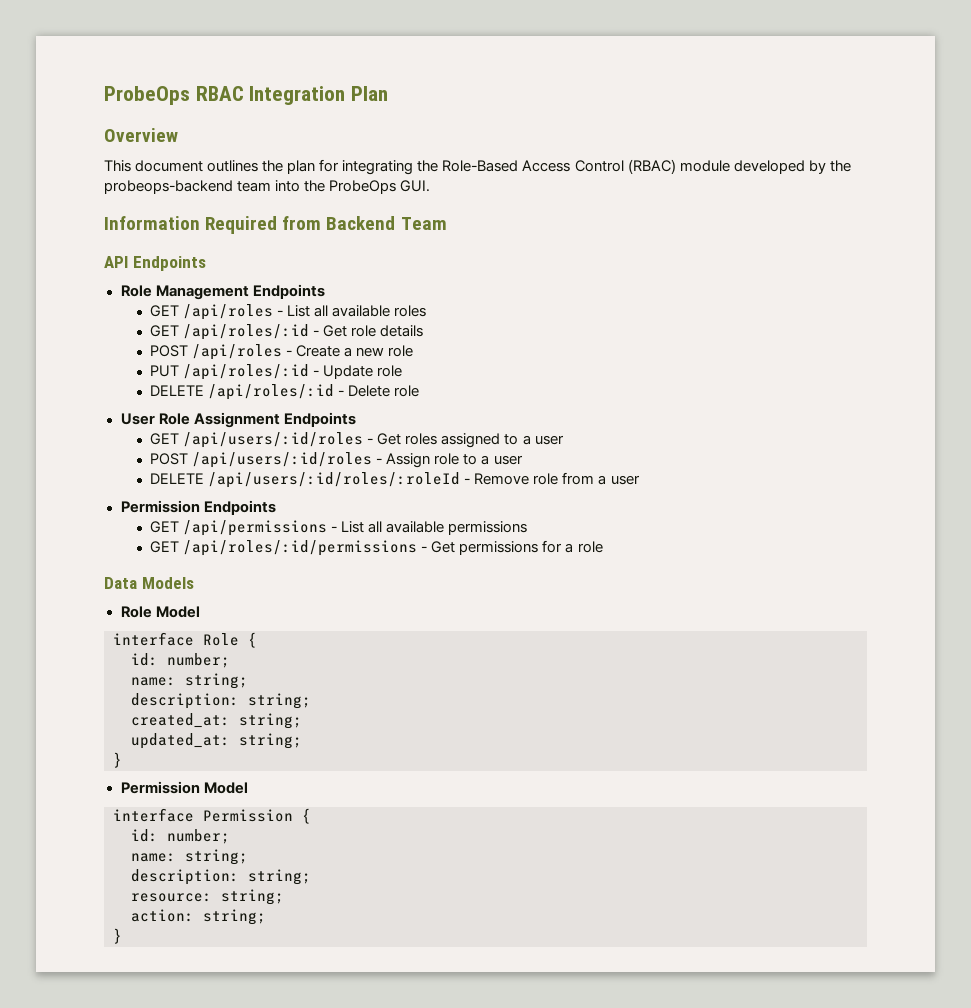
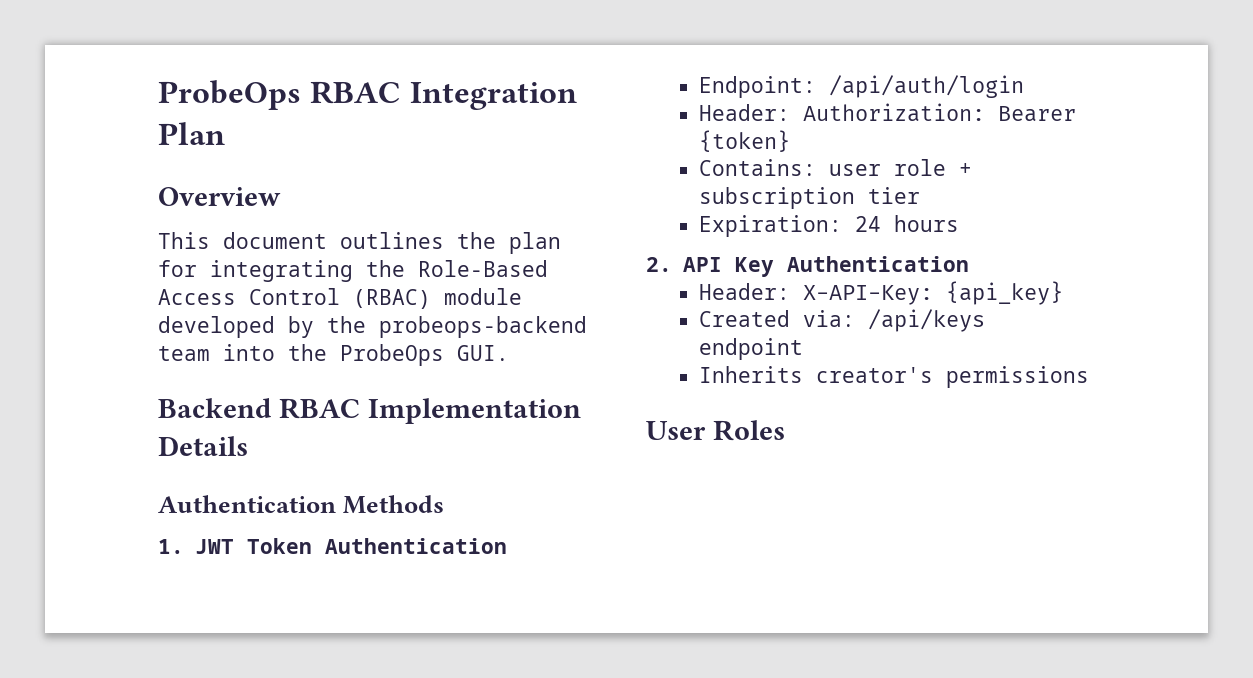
- Information Required from Backend Team
- API Endpoints
- Role Management Endpoints
- GET /api/roles - List all available roles
- GET /api/roles/:id - Get role details
- POST /api/roles - Create a new role
- PUT /api/roles/:id - Update role
- DELETE /api/roles/:id - Delete role
- User Role Assignment Endpoints
- GET /api/users/:id/roles - Get roles assigned to a user
- POST /api/users/:id/roles - Assign role to a user
- DELETE /api/users/:id/roles/:roleId - Remove role from a user
- Permission Endpoints
- GET /api/permissions - List all available permissions
- GET /api/roles/:id/permissions - Get permissions for a role
- Data Models
- Role Model
- interface Role {
- id: number;
- name: string;
- description: string;
- created_at: string;
- updated_at: string;
- }
- Permission Model
- interface Permission {
- id: number;
- name: string;
- description: string;
- resource: string;
- action: string;
- }
+ Backend RBAC Implementation Details
+ Authentication Methods
+ 1. JWT Token Authentication
+ Endpoint: /api/auth/login
+ Header: Authorization: Bearer {token}
+ Contains: user role + subscription tier
+ Expiration: 24 hours
+ 2. API Key Authentication
+ Header: X-API-Key: {api_key}
+ Created via: /api/keys endpoint
+ Inherits creator's permissions
+ User Roles

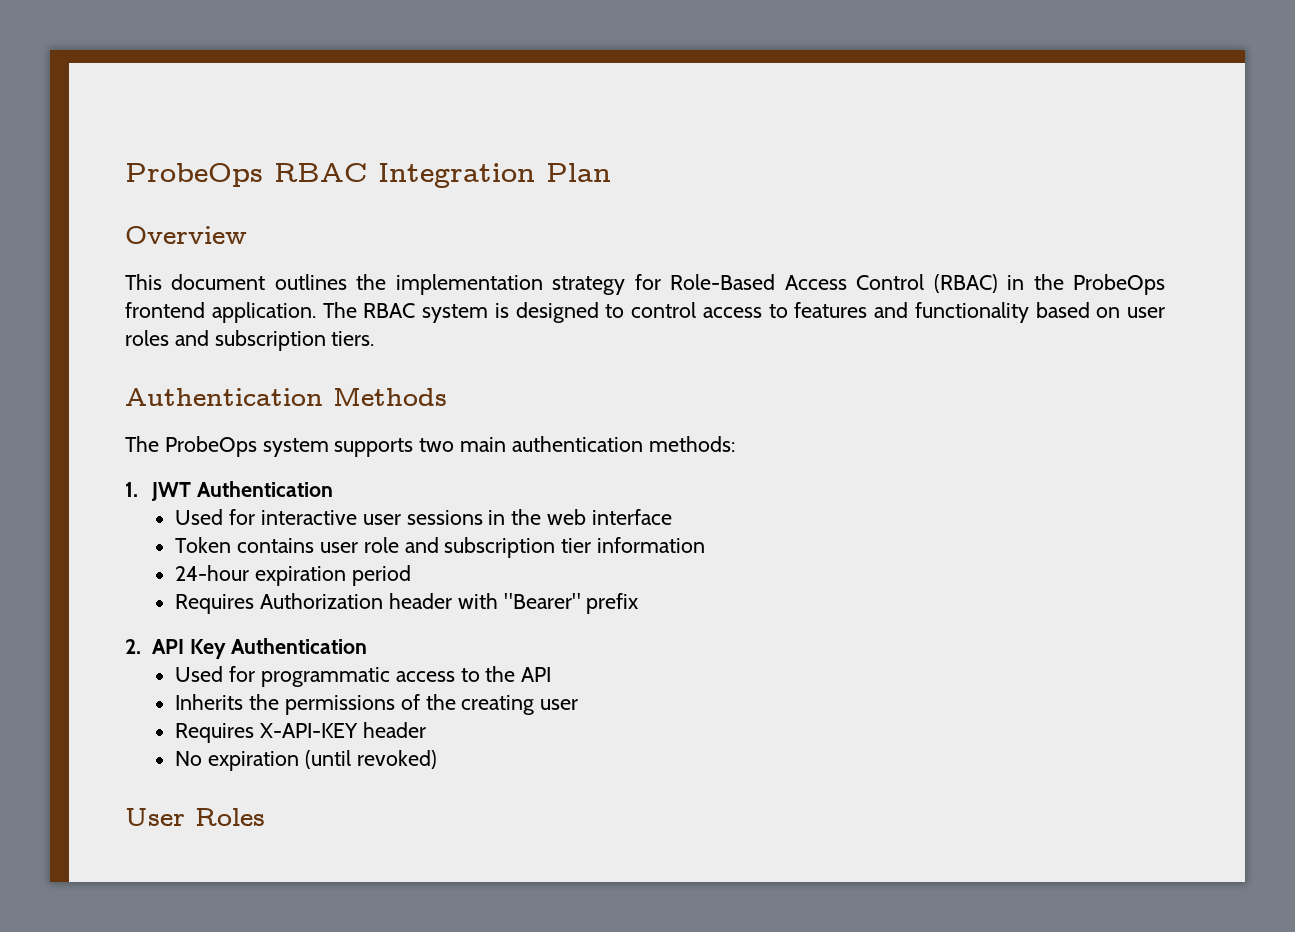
- This document outlines the plan for integrating the Role-Based Access Control (RBAC) module developed by the probeops-backend team into the ProbeOps GUI.
- Backend RBAC Implementation Details
+ This document outlines the implementation strategy for Role-Based Access Control (RBAC) in the ProbeOps frontend application. The RBAC system is designed to control access to features and functionality based on user roles and subscription tiers.
  Authentication Methods
+ The ProbeOps system supports two main authentication methods:
- 1. JWT Token Authentication
- Endpoint: /api/auth/login
- Header: Authorization: Bearer {token}
- Contains: user role + subscription tier
- Expiration: 24 hours
+ 1. JWT Authentication
+ Used for interactive user sessions in the web interface
+ Token contains user role and subscription tier information
+ 24-hour expiration period
+ Requires Authorization header with "Bearer" prefix
  2. API Key Authentication
- Header: X-API-Key: {api_key}
- Created via: /api/keys endpoint
+ Used for programmatic access to the API
- Inherits creator's permissions
+ Inherits the permissions of the creating user
+ Requires X-API-KEY header
+ No expiration (until revoked)

